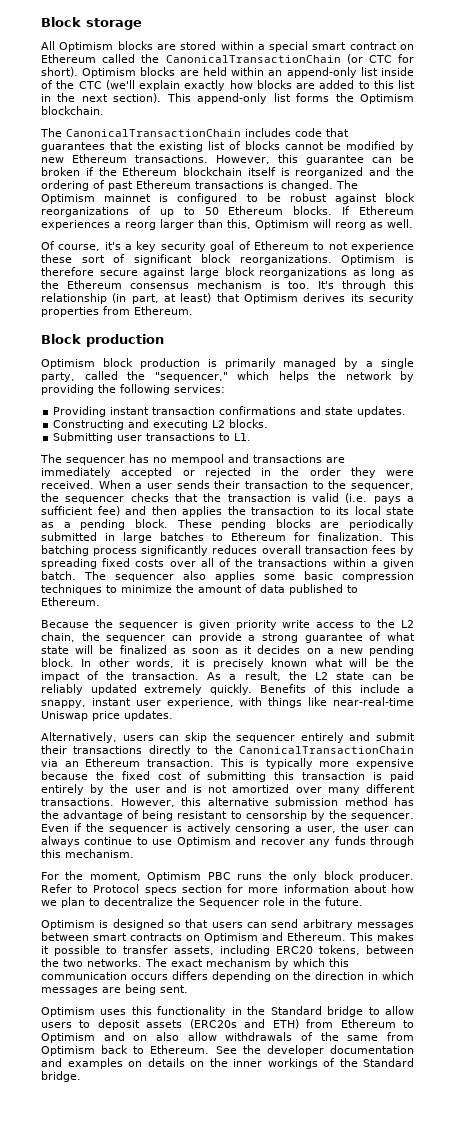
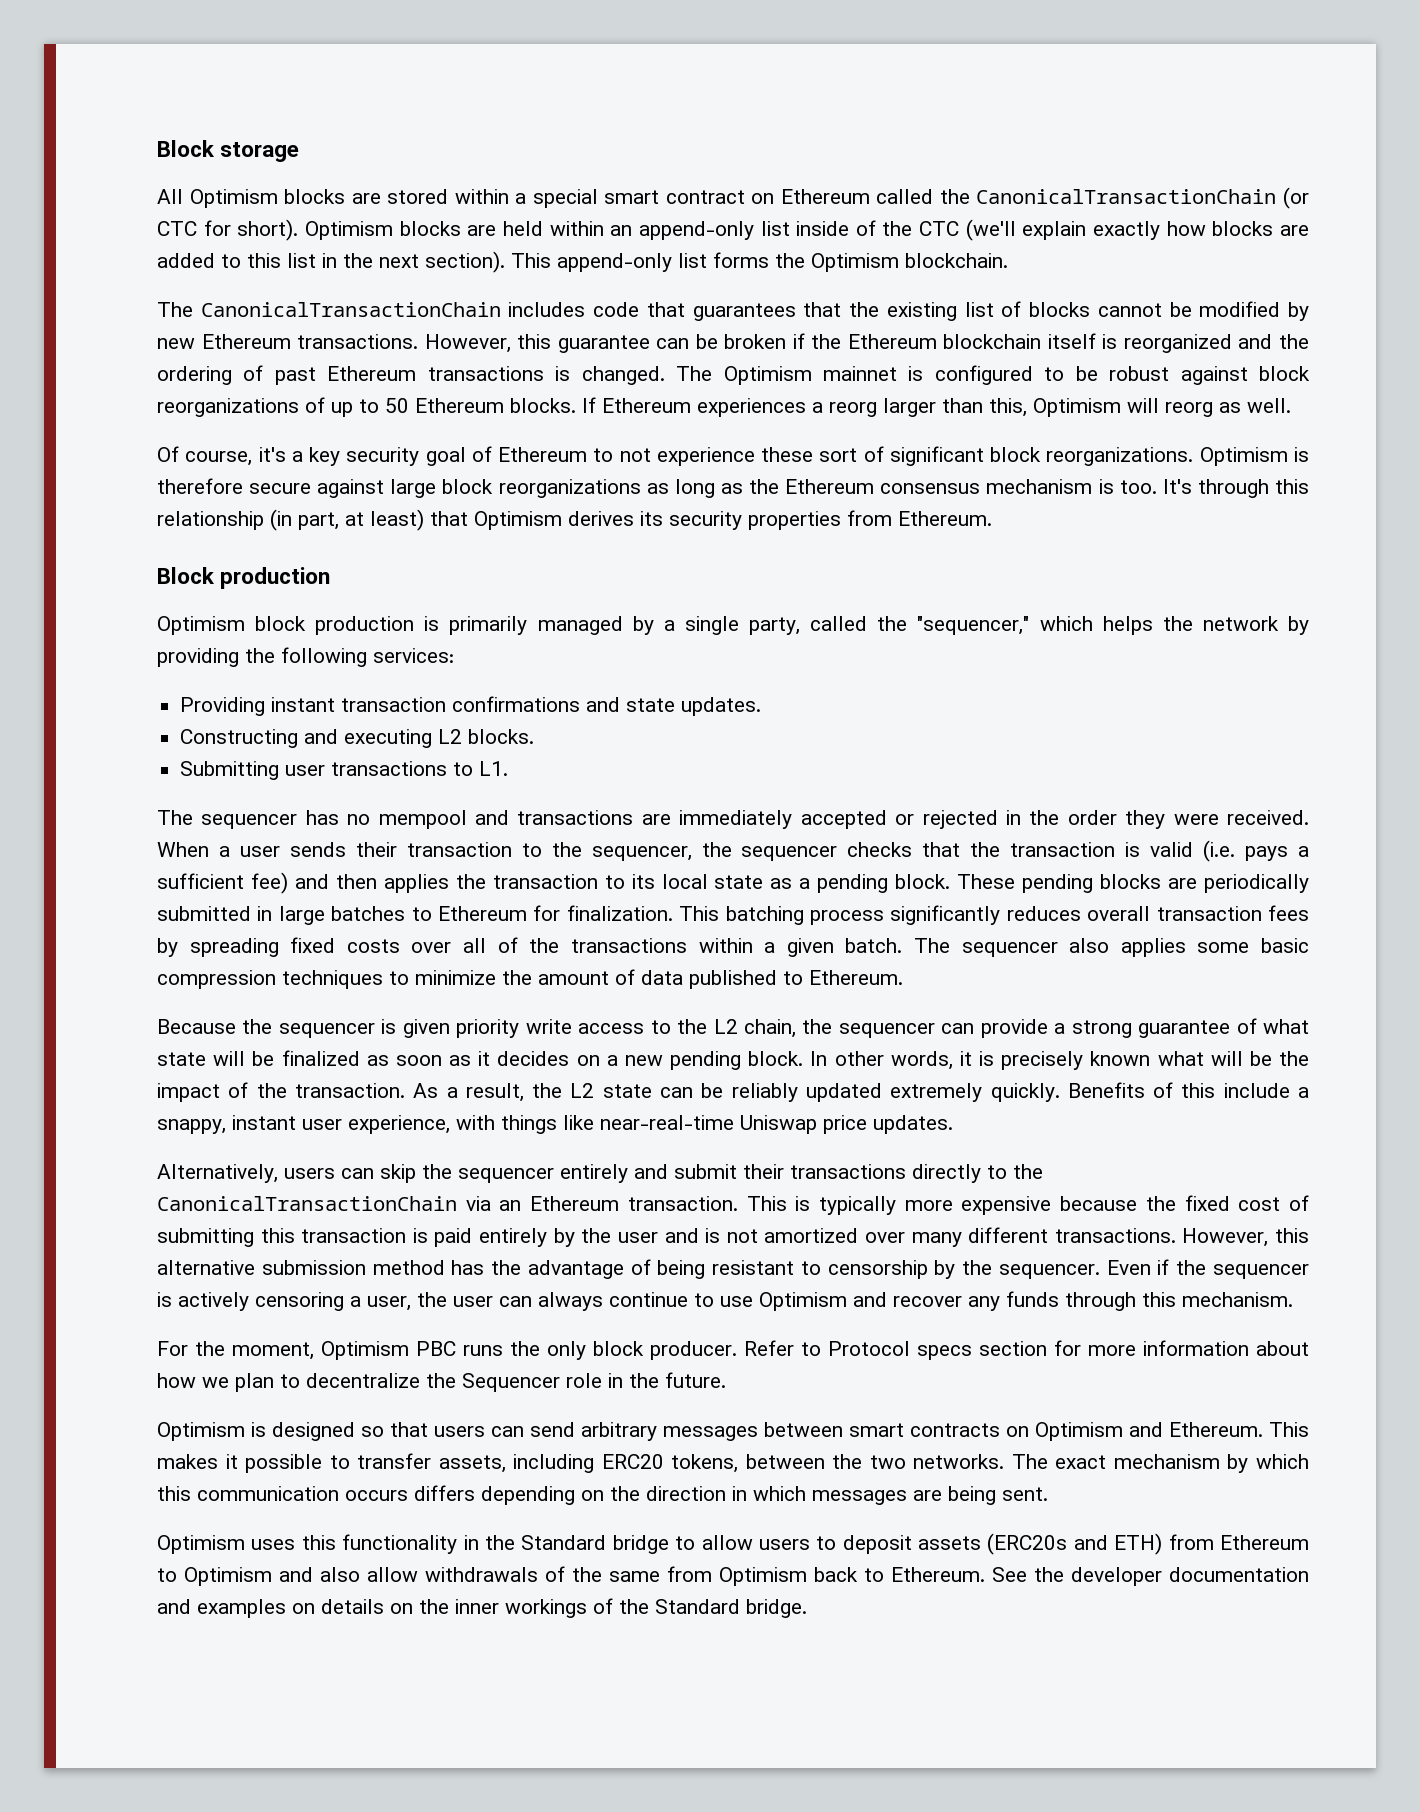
- Optimism uses this functionality in the Standard bridge to allow users to deposit assets (ERC20s and ETH) from Ethereum to Optimism and on also allow withdrawals of the same from Optimism back to Ethereum.
+ Optimism uses this functionality in the Standard bridge to allow users to deposit assets (ERC20s and ETH) from Ethereum to Optimism and also allow withdrawals of the same from Optimism back to Ethereum.

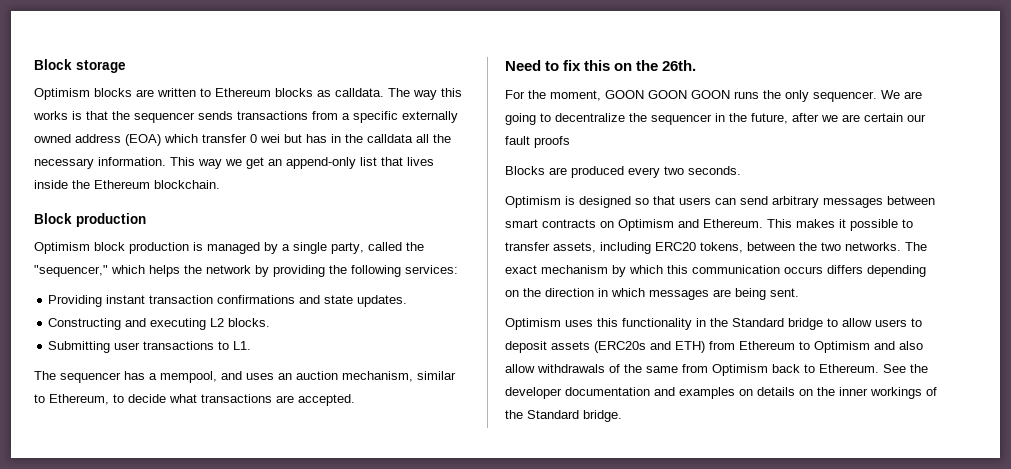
- All Optimism blocks are stored within a special smart contract on Ethereum called the CanonicalTransactionChain (or CTC for short). Optimism blocks are held within an append-only list inside of the CTC (we'll explain exactly how blocks are added to this list in the next section). This append-only list forms the Optimism blockchain.
- The CanonicalTransactionChain includes code that guarantees that the existing list of blocks cannot be modified by new Ethereum transactions. However, this guarantee can be broken if the Ethereum blockchain itself is reorganized and the ordering of past Ethereum transactions is changed. The Optimism mainnet is configured to be robust against block reorganizations of up to 50 Ethereum blocks. If Ethereum experiences a reorg larger than this, Optimism will reorg as well.
- Of course, it's a key security goal of Ethereum to not experience these sort of significant block reorganizations. Optimism is therefore secure against large block reorganizations as long as the Ethereum consensus mechanism is too. It's through this relationship (in part, at least) that Optimism derives its security properties from Ethereum.
+ Optimism blocks are written to Ethereum blocks as calldata. The way this works is that the sequencer sends transactions from a specific externally owned address (EOA) which transfer 0 wei but has in the calldata all the necessary information. This way we get an append-only list that lives inside the Ethereum blockchain.
- Optimism block production is primarily managed by a single party, called the "sequencer," which helps the network by providing the following services:
+ Optimism block production is managed by a single party, called the "sequencer," which helps the network by providing the following services:
- The sequencer has no mempool and transactions are immediately accepted or rejected in the order they were received. When a user sends their transaction to the sequencer, the sequencer checks that the transaction is valid (i.e. pays a sufficient fee) and then applies the transaction to its local state as a pending block. These pending blocks are periodically submitted in large batches to Ethereum for finalization. This batching process significantly reduces overall transaction fees by spreading fixed costs over all of the transactions within a given batch. The sequencer also applies some basic compression techniques to minimize the amount of data published to Ethereum.
- Because the sequencer is given priority write access to the L2 chain, the sequencer can provide a strong guarantee of what state will be finalized as soon as it decides on a new pending block. In other words, it is precisely known what will be the impact of the transaction. As a result, the L2 state can be reliably updated extremely quickly. Benefits of this include a snappy, instant user experience, with things like near-real-time Uniswap price updates.
- Alternatively, users can skip the sequencer entirely and submit their transactions directly to the CanonicalTransactionChain via an Ethereum transaction. This is typically more expensive because the fixed cost of submitting this transaction is paid entirely by the user and is not amortized over many different transactions. However, this alternative submission method has the advantage of being resistant to censorship by the sequencer. Even if the sequencer is actively censoring a user, the user can always continue to use Optimism and recover any funds through this mechanism.
- For the moment, Optimism PBC runs the only block producer. Refer to Protocol specs section for more information about how we plan to decentralize the Sequencer role in the future.
+ The sequencer has a mempool, and uses an auction mechanism, similar to Ethereum, to decide what transactions are accepted.
+ Need to fix this on the 26th.
+ For the moment, GOON GOON GOON runs the only sequencer. We are going to decentralize the sequencer in the future, after we are certain our fault proofs
+ Blocks are produced every two seconds.

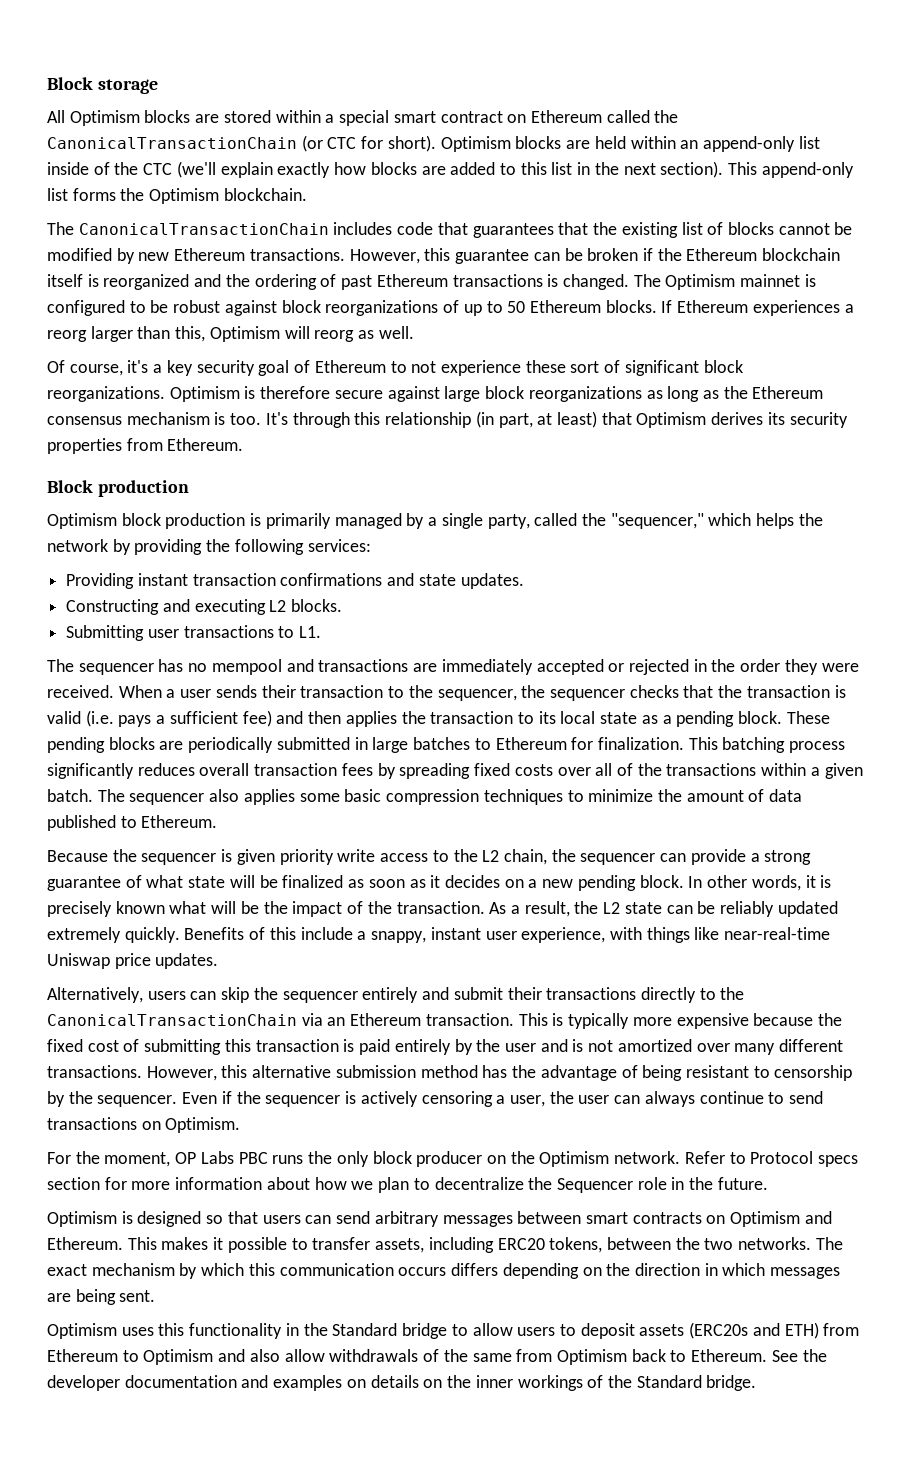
- Optimism blocks are written to Ethereum blocks as calldata. The way this works is that the sequencer sends transactions from a specific externally owned address (EOA) which transfer 0 wei but has in the calldata all the necessary information. This way we get an append-only list that lives inside the Ethereum blockchain.
+ All Optimism blocks are stored within a special smart contract on Ethereum called the CanonicalTransactionChain (or CTC for short). Optimism blocks are held within an append-only list inside of the CTC (we'll explain exactly how blocks are added to this list in the next section). This append-only list forms the Optimism blockchain.
+ The CanonicalTransactionChain includes code that guarantees that the existing list of blocks cannot be modified by new Ethereum transactions. However, this guarantee can be broken if the Ethereum blockchain itself is reorganized and the ordering of past Ethereum transactions is changed. The Optimism mainnet is configured to be robust against block reorganizations of up to 50 Ethereum blocks. If Ethereum experiences a reorg larger than this, Optimism will reorg as well.
+ Of course, it's a key security goal of Ethereum to not experience these sort of significant block reorganizations. Optimism is therefore secure against large block reorganizations as long as the Ethereum consensus mechanism is too. It's through this relationship (in part, at least) that Optimism derives its security properties from Ethereum.
- Optimism block production is managed by a single party, called the "sequencer," which helps the network by providing the following services:
+ Optimism block production is primarily managed by a single party, called the "sequencer," which helps the network by providing the following services:
- The sequencer has a mempool, and uses an auction mechanism, similar to Ethereum, to decide what transactions are accepted.
- Need to fix this on the 26th.
- For the moment, GOON GOON GOON runs the only sequencer. We are going to decentralize the sequencer in the future, after we are certain our fault proofs
- Blocks are produced every two seconds.
+ The sequencer has no mempool and transactions are immediately accepted or rejected in the order they were received. When a user sends their transaction to the sequencer, the sequencer checks that the transaction is valid (i.e. pays a sufficient fee) and then applies the transaction to its local state as a pending block. These pending blocks are periodically submitted in large batches to Ethereum for finalization. This batching process significantly reduces overall transaction fees by spreading fixed costs over all of the transactions within a given batch. The sequencer also applies some basic compression techniques to minimize the amount of data published to Ethereum.
+ Because the sequencer is given priority write access to the L2 chain, the sequencer can provide a strong guarantee of what state will be finalized as soon as it decides on a new pending block. In other words, it is precisely known what will be the impact of the transaction. As a result, the L2 state can be reliably updated extremely quickly. Benefits of this include a snappy, instant user experience, with things like near-real-time Uniswap price updates.
+ Alternatively, users can skip the sequencer entirely and submit their transactions directly to the CanonicalTransactionChain via an Ethereum transaction. This is typically more expensive because the fixed cost of submitting this transaction is paid entirely by the user and is not amortized over many different transactions. However, this alternative submission method has the advantage of being resistant to censorship by the sequencer. Even if the sequencer is actively censoring a user, the user can always continue to send transactions on Optimism.
+ For the moment, OP Labs PBC runs the only block producer on the Optimism network. Refer to Protocol specs section for more information about how we plan to decentralize the Sequencer role in the future.

